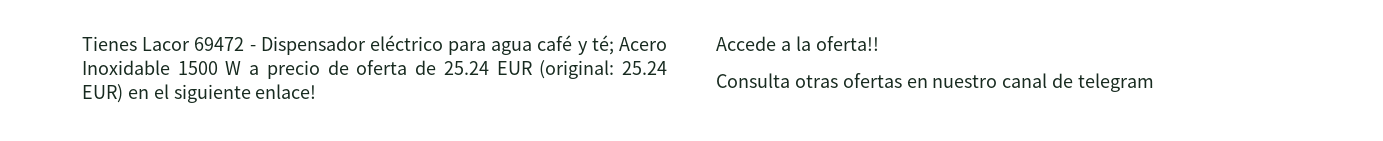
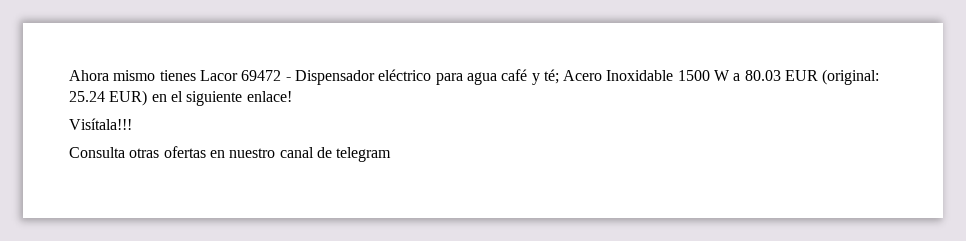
- Tienes Lacor 69472 - Dispensador eléctrico para agua café y té; Acero Inoxidable 1500 W a precio de oferta de 25.24 EUR (original: 25.24 EUR) en el siguiente enlace!
+ Ahora mismo tienes Lacor 69472 - Dispensador eléctrico para agua café y té; Acero Inoxidable 1500 W a 80.03 EUR (original: 25.24 EUR) en el siguiente enlace!
- Accede a la oferta!!
+ Visítala!!!

